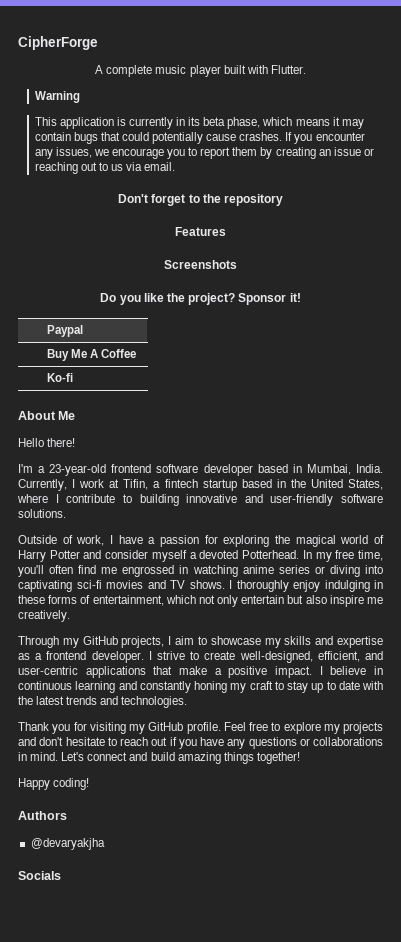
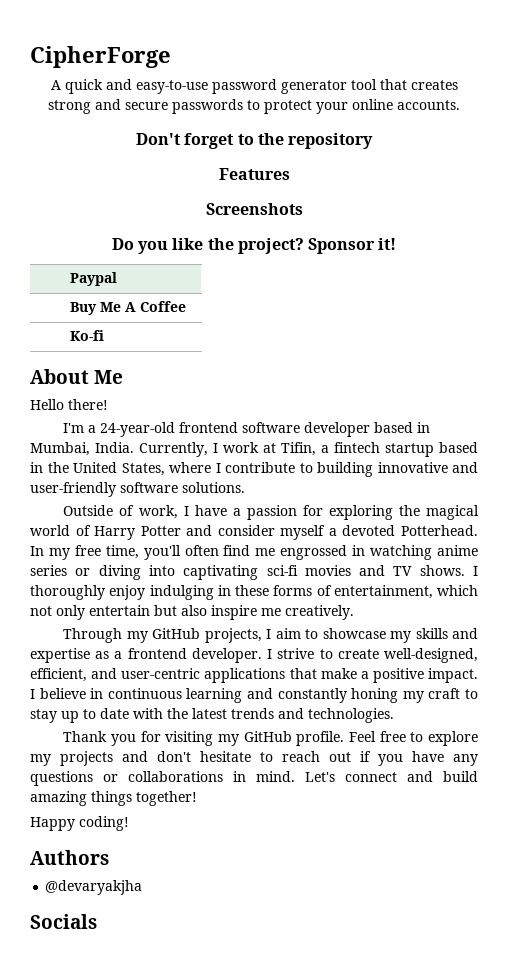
- A complete music player built with Flutter.
- Warning
- This application is currently in its beta phase, which means it may contain bugs that could potentially cause crashes. If you encounter any issues, we encourage you to report them by creating an issue or reaching out to us via email.
+ A quick and easy-to-use password generator tool that creates strong and secure passwords to protect your online accounts.
- I'm a 23-year-old frontend software developer based in Mumbai, India.
+ I'm a 24-year-old frontend software developer based in Mumbai, India.

